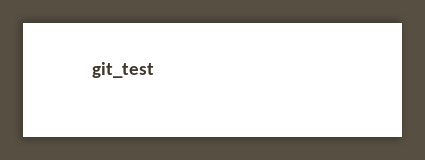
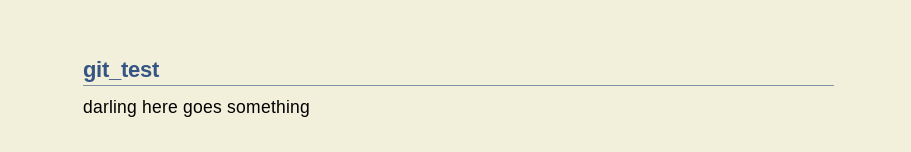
+ darling here goes something

